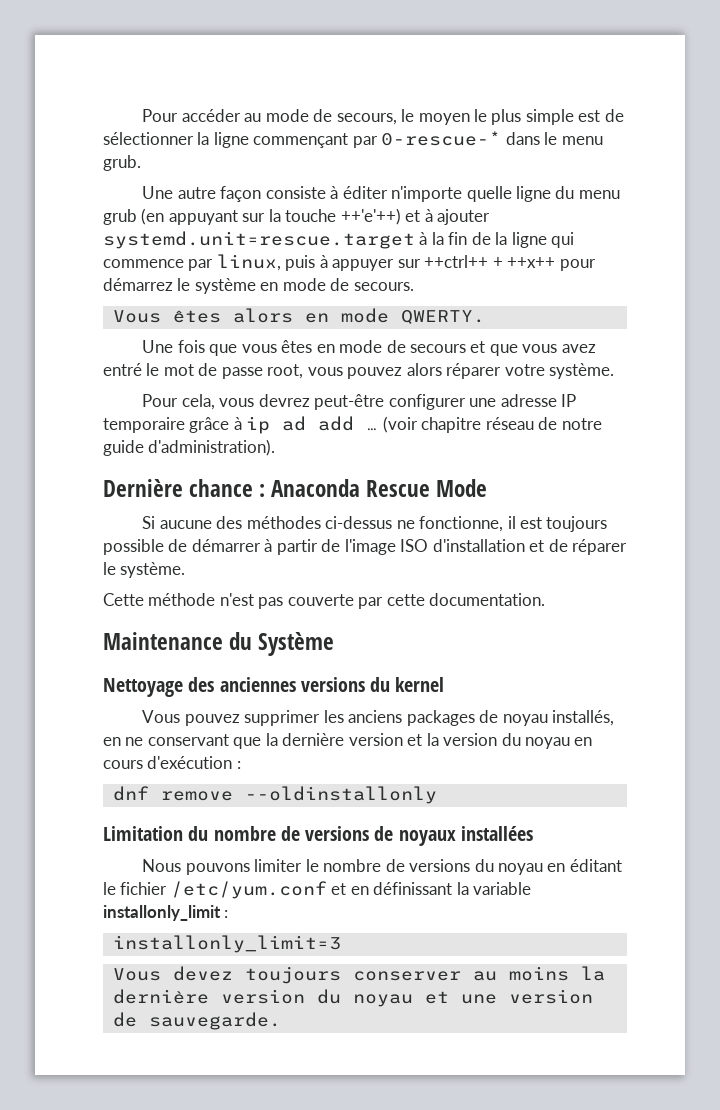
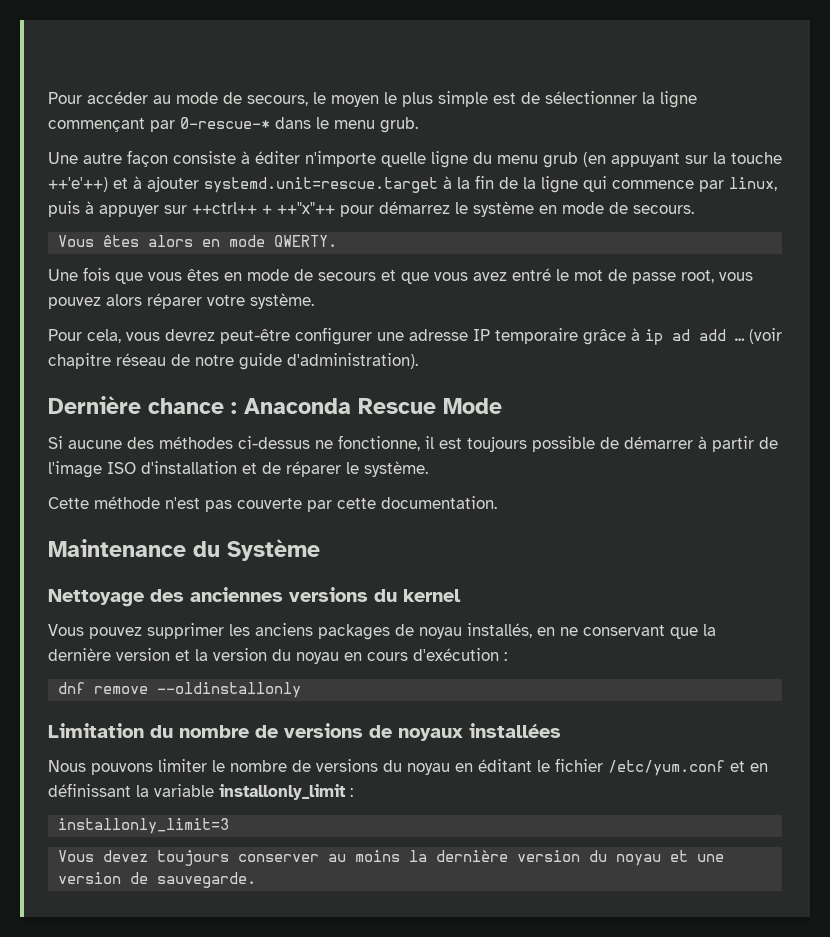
- Une autre façon consiste à éditer n'importe quelle ligne du menu grub (en appuyant sur la touche ++'e'++) et à ajouter systemd.unit=rescue.target à la fin de la ligne qui commence par linux, puis à appuyer sur ++ctrl++ + ++x++ pour démarrez le système en mode de secours.
+ Une autre façon consiste à éditer n'importe quelle ligne du menu grub (en appuyant sur la touche ++'e'++) et à ajouter systemd.unit=rescue.target à la fin de la ligne qui commence par linux, puis à appuyer sur ++ctrl++ + ++"x"++ pour démarrez le système en mode de secours.

